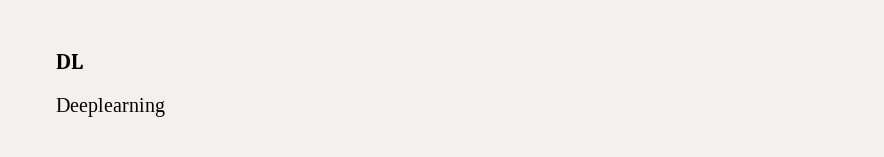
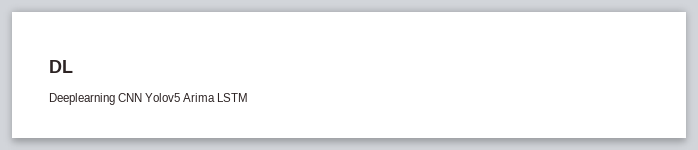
- Deeplearning
+ Deeplearning CNN Yolov5 Arima LSTM

